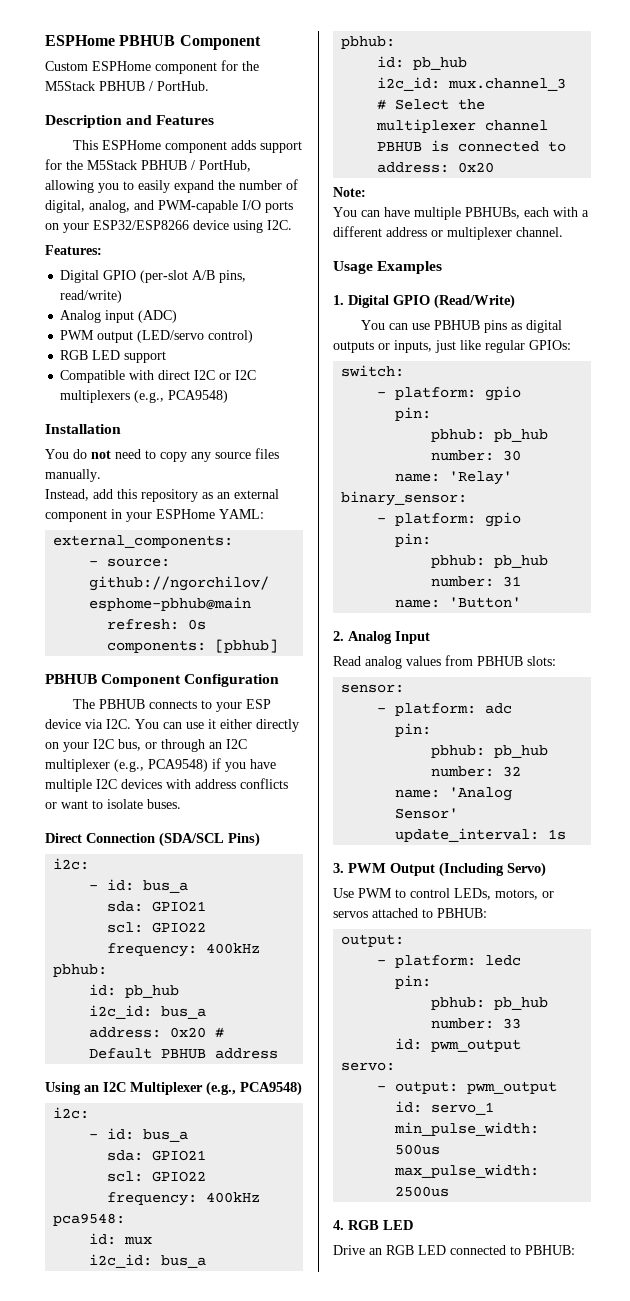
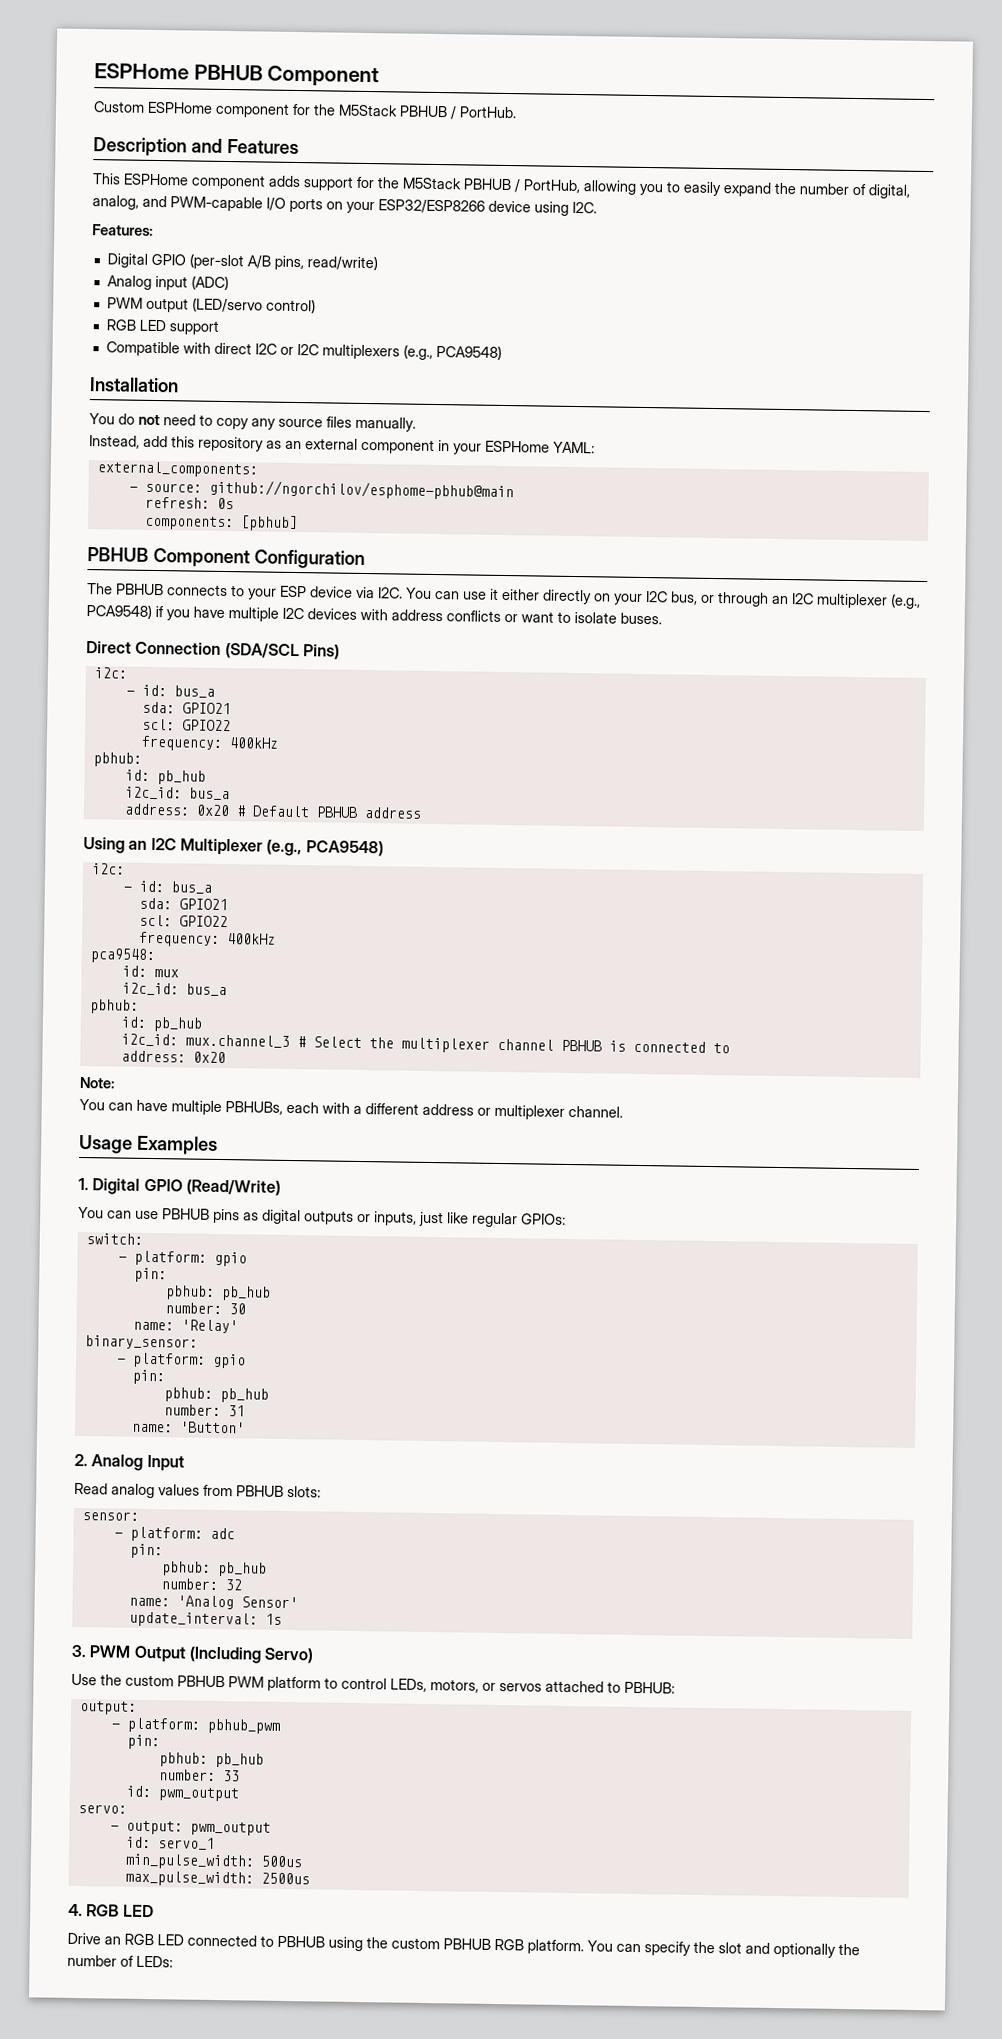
- Use PWM to control LEDs, motors, or servos attached to PBHUB:
+ Use the custom PBHUB PWM platform to control LEDs, motors, or servos attached to PBHUB:
- - platform: ledc
+ - platform: pbhub_pwm
- Drive an RGB LED connected to PBHUB:
+ Drive an RGB LED connected to PBHUB using the custom PBHUB RGB platform. You can specify the slot and optionally the number of LEDs:

